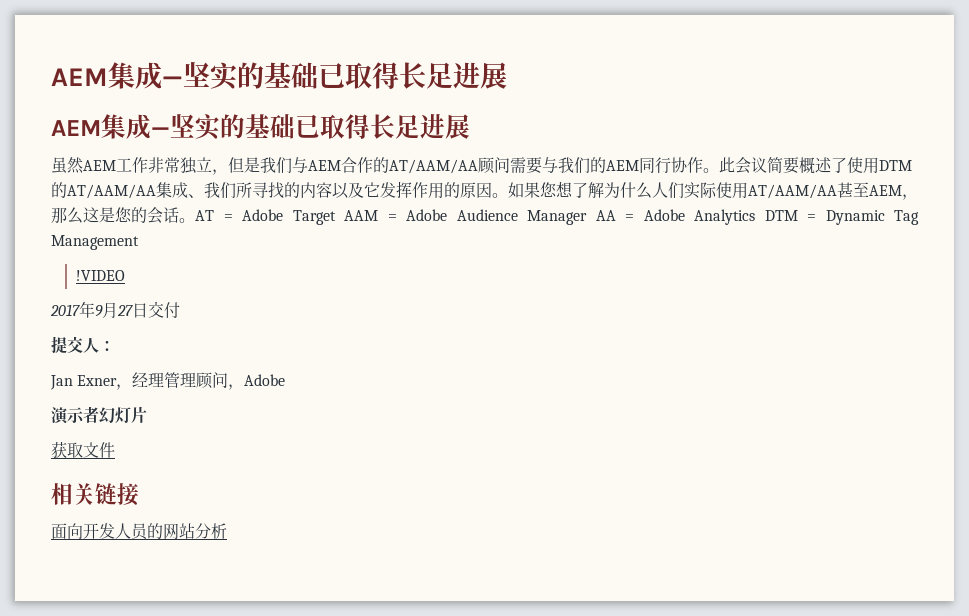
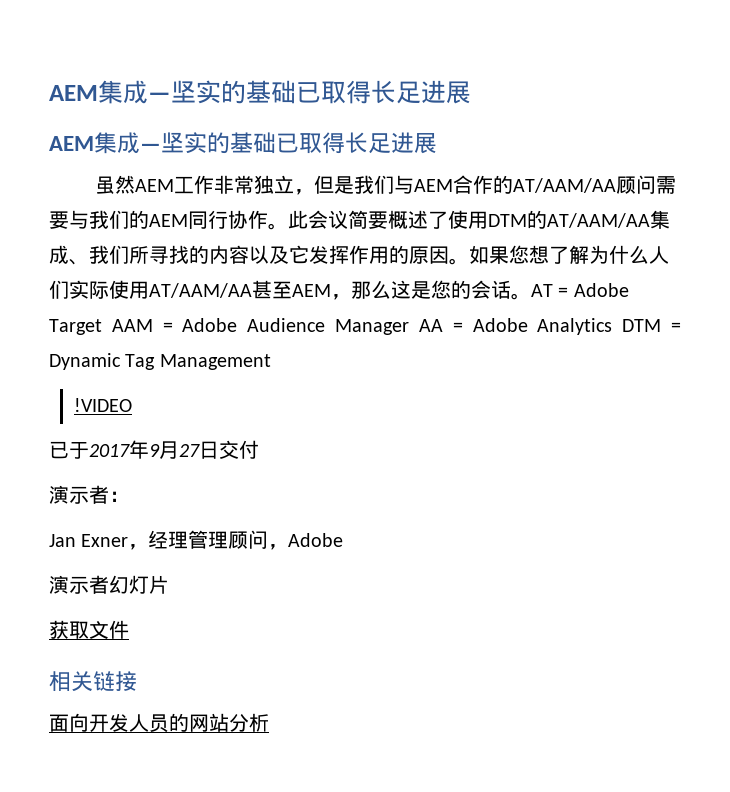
- 2017年9月27日交付
+ 已于2017年9月27日交付
- 提交人：
+ 演示者：

